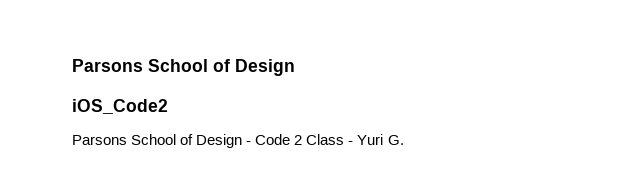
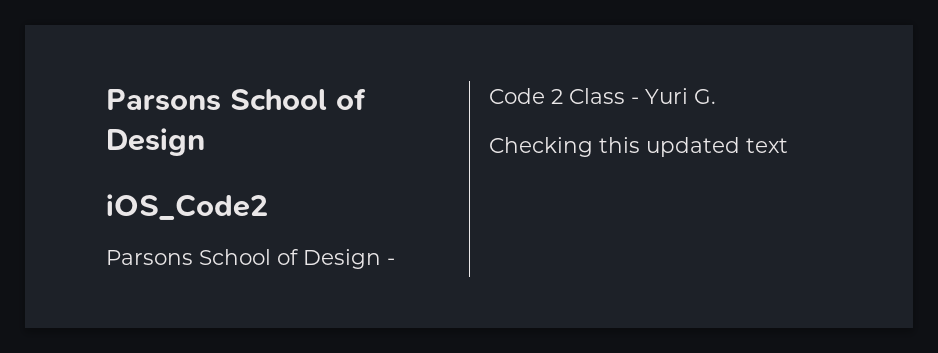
+ Checking this updated text

